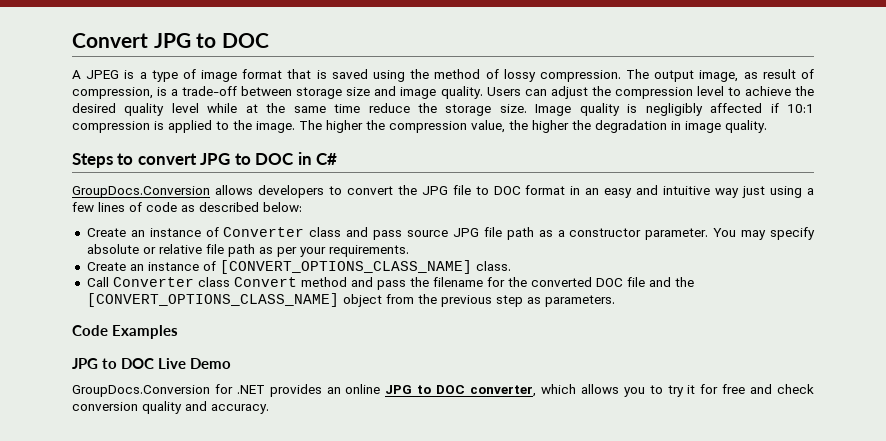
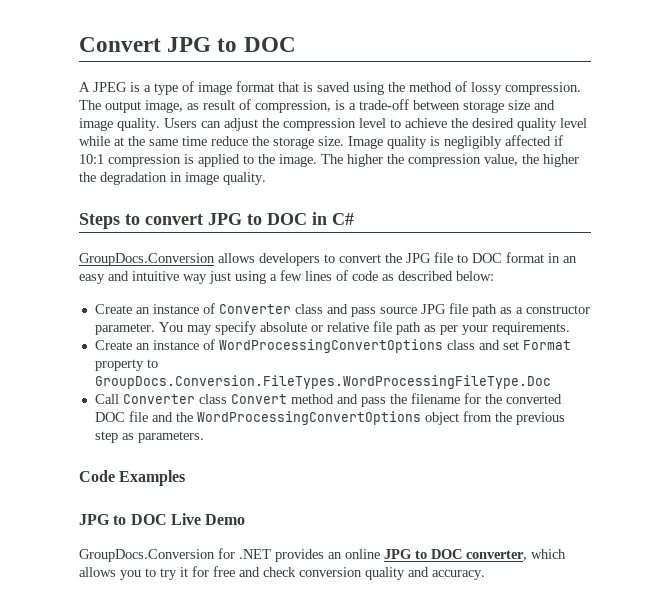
- Create an instance of [CONVERT_OPTIONS_CLASS_NAME] class.
+ Create an instance of WordProcessingConvertOptions class and set Format property to GroupDocs.Conversion.FileTypes.WordProcessingFileType.Doc
- Call Converter class Convert method and pass the filename for the converted DOC file and the [CONVERT_OPTIONS_CLASS_NAME] object from the previous step as parameters.
+ Call Converter class Convert method and pass the filename for the converted DOC file and the WordProcessingConvertOptions object from the previous step as parameters.

